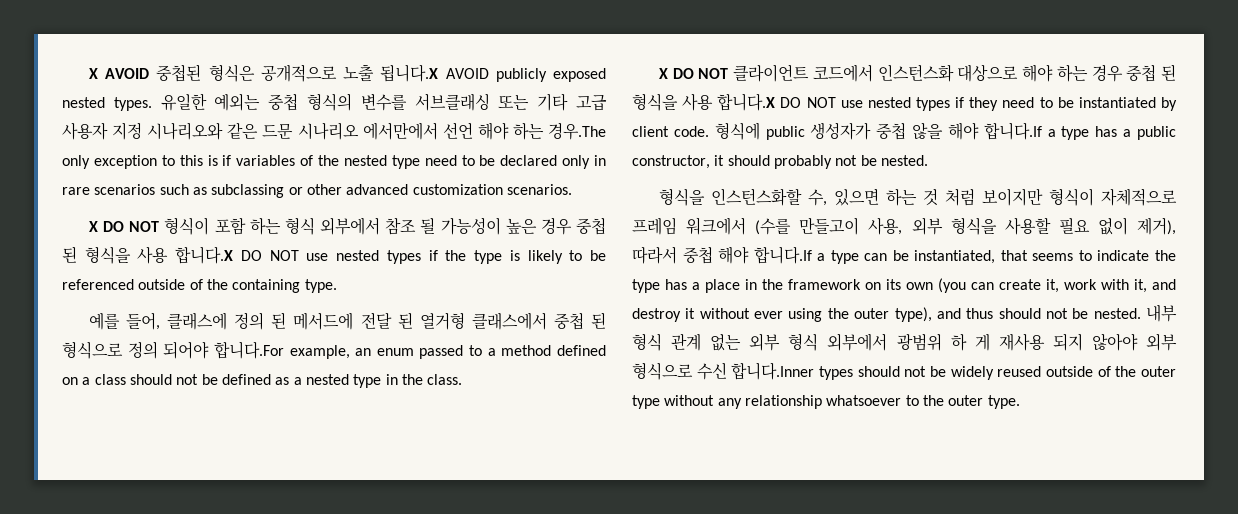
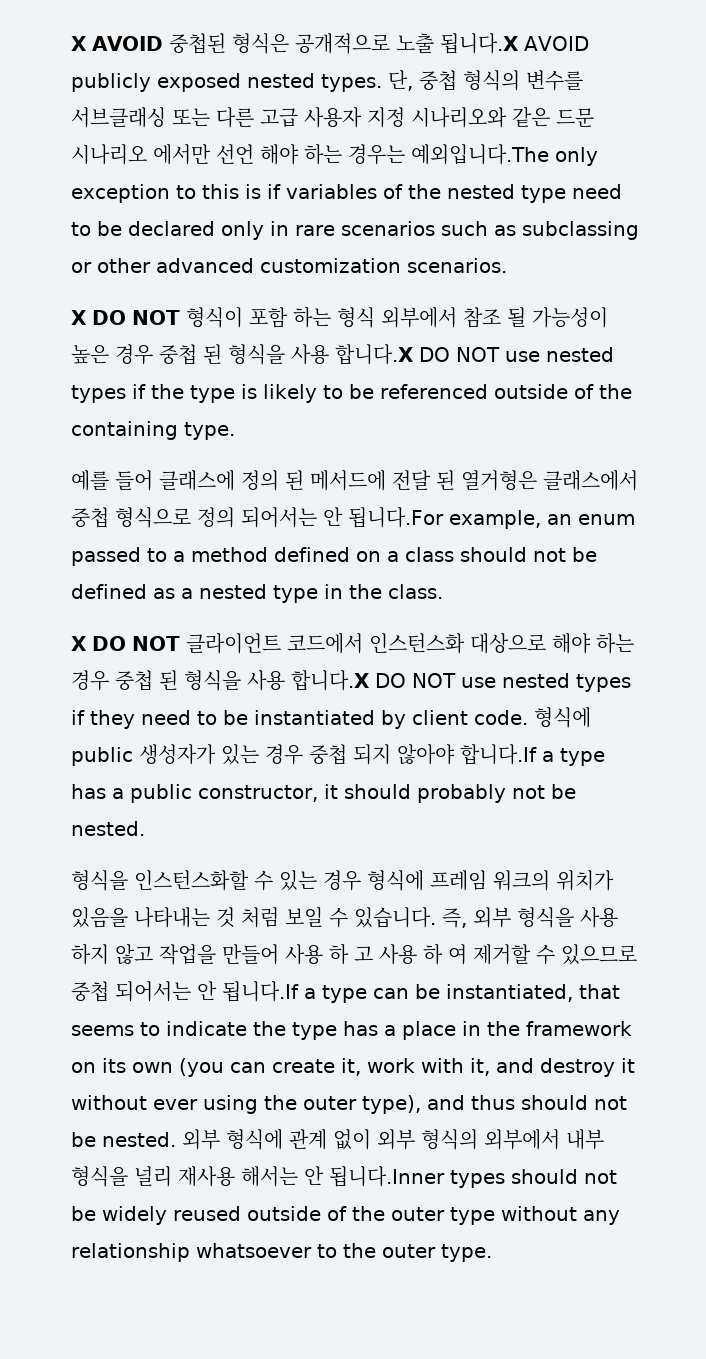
- 유일한 예외는 중첩 형식의 변수를 서브클래싱 또는 기타 고급 사용자 지정 시나리오와 같은 드문 시나리오 에서만에서 선언 해야 하는 경우.The only exception to this is if variables of the nested type need to be declared only in rare scenarios such as subclassing or other advanced customization scenarios.
+ 단, 중첩 형식의 변수를 서브클래싱 또는 다른 고급 사용자 지정 시나리오와 같은 드문 시나리오 에서만 선언 해야 하는 경우는 예외입니다.The only exception to this is if variables of the nested type need to be declared only in rare scenarios such as subclassing or other advanced customization scenarios.
- 예를 들어, 클래스에 정의 된 메서드에 전달 된 열거형 클래스에서 중첩 된 형식으로 정의 되어야 합니다.For example, an enum passed to a method defined on a class should not be defined as a nested type in the class.
+ 예를 들어 클래스에 정의 된 메서드에 전달 된 열거형은 클래스에서 중첩 형식으로 정의 되어서는 안 됩니다.For example, an enum passed to a method defined on a class should not be defined as a nested type in the class.
- 형식에 public 생성자가 중첩 않을 해야 합니다.If a type has a public constructor, it should probably not be nested.
+ 형식에 public 생성자가 있는 경우 중첩 되지 않아야 합니다.If a type has a public constructor, it should probably not be nested.
- 형식을 인스턴스화할 수, 있으면 하는 것 처럼 보이지만 형식이 자체적으로 프레임 워크에서 (수를 만들고이 사용, 외부 형식을 사용할 필요 없이 제거), 따라서 중첩 해야 합니다.If a type can be instantiated, that seems to indicate the type has a place in the framework on its own (you can create it, work with it, and destroy it without ever using the outer type), and thus should not be nested.
+ 형식을 인스턴스화할 수 있는 경우 형식에 프레임 워크의 위치가 있음을 나타내는 것 처럼 보일 수 있습니다. 즉, 외부 형식을 사용 하지 않고 작업을 만들어 사용 하 고 사용 하 여 제거할 수 있으므로 중첩 되어서는 안 됩니다.If a type can be instantiated, that seems to indicate the type has a place in the framework on its own (you can create it, work with it, and destroy it without ever using the outer type), and thus should not be nested.
- 내부 형식 관계 없는 외부 형식 외부에서 광범위 하 게 재사용 되지 않아야 외부 형식으로 수신 합니다.Inner types should not be widely reused outside of the outer type without any relationship whatsoever to the outer type.
+ 외부 형식에 관계 없이 외부 형식의 외부에서 내부 형식을 널리 재사용 해서는 안 됩니다.Inner types should not be widely reused outside of the outer type without any relationship whatsoever to the outer type.

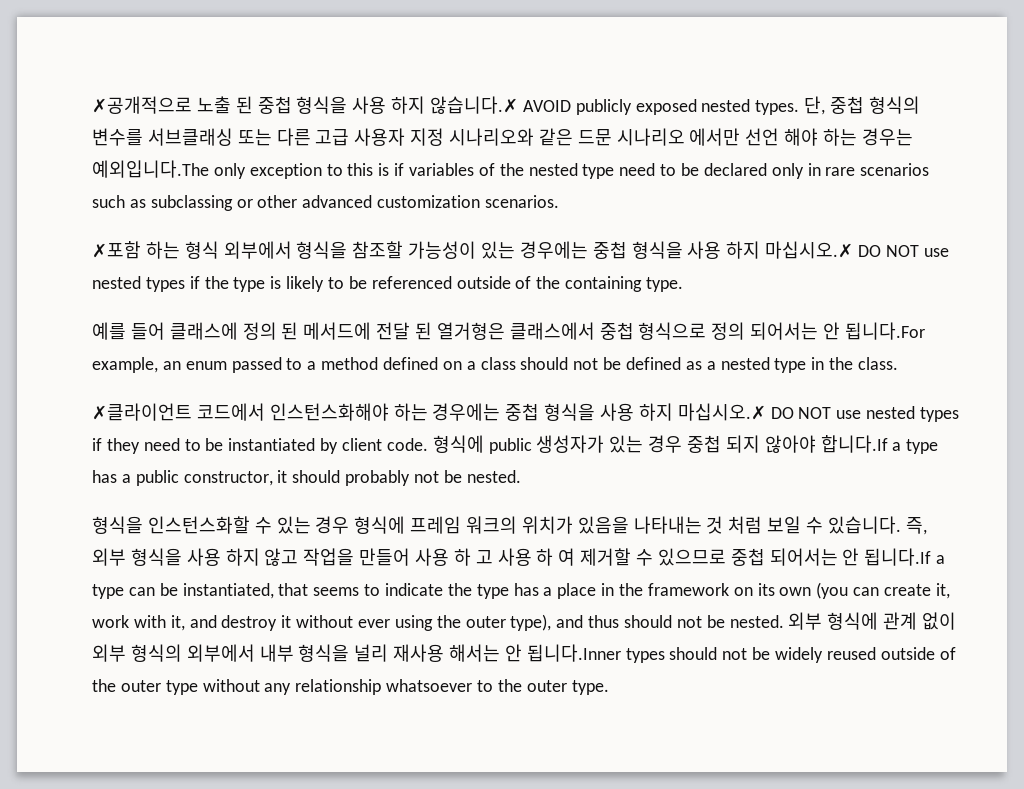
- X AVOID 중첩된 형식은 공개적으로 노출 됩니다.X AVOID publicly exposed nested types.
+ ✗공개적으로 노출 된 중첩 형식을 사용 하지 않습니다.✗ AVOID publicly exposed nested types.
- X DO NOT 형식이 포함 하는 형식 외부에서 참조 될 가능성이 높은 경우 중첩 된 형식을 사용 합니다.X DO NOT use nested types if the type is likely to be referenced outside of the containing type.
+ ✗포함 하는 형식 외부에서 형식을 참조할 가능성이 있는 경우에는 중첩 형식을 사용 하지 마십시오.✗ DO NOT use nested types if the type is likely to be referenced outside of the containing type.
- X DO NOT 클라이언트 코드에서 인스턴스화 대상으로 해야 하는 경우 중첩 된 형식을 사용 합니다.X DO NOT use nested types if they need to be instantiated by client code.
+ ✗클라이언트 코드에서 인스턴스화해야 하는 경우에는 중첩 형식을 사용 하지 마십시오.✗ DO NOT use nested types if they need to be instantiated by client code.

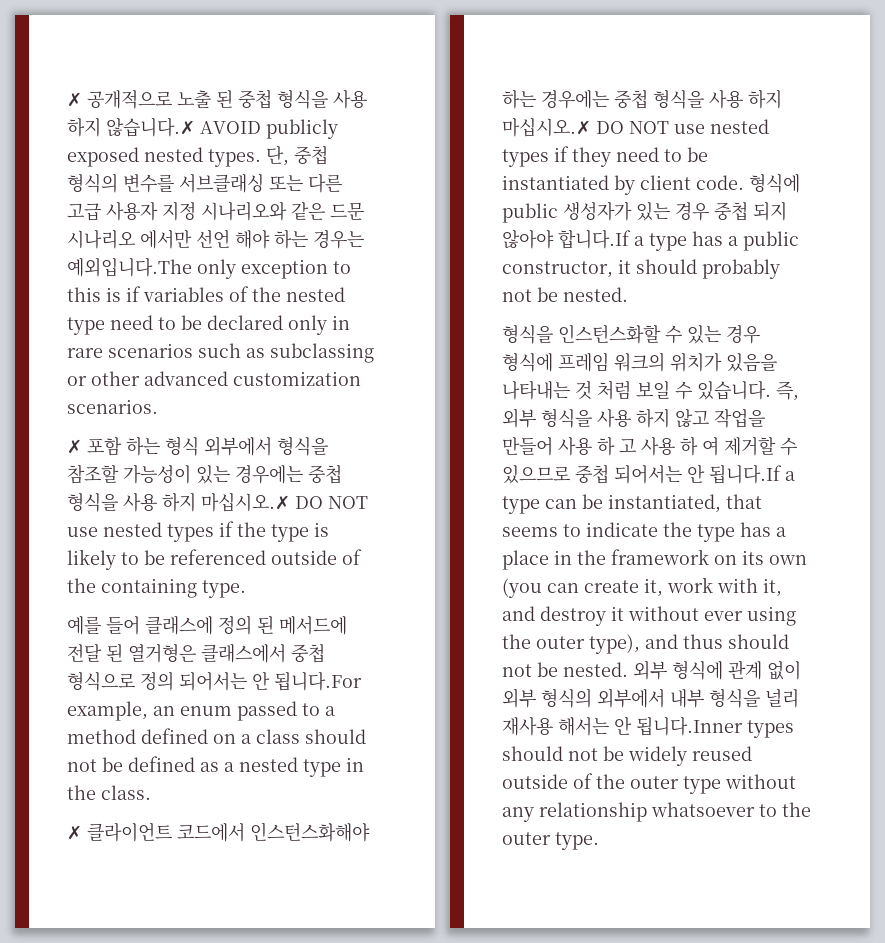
- ✗공개적으로 노출 된 중첩 형식을 사용 하지 않습니다.✗ AVOID publicly exposed nested types.
+ ✗ 공개적으로 노출 된 중첩 형식을 사용 하지 않습니다.✗ AVOID publicly exposed nested types.
- ✗포함 하는 형식 외부에서 형식을 참조할 가능성이 있는 경우에는 중첩 형식을 사용 하지 마십시오.✗ DO NOT use nested types if the type is likely to be referenced outside of the containing type.
+ ✗ 포함 하는 형식 외부에서 형식을 참조할 가능성이 있는 경우에는 중첩 형식을 사용 하지 마십시오.✗ DO NOT use nested types if the type is likely to be referenced outside of the containing type.
- ✗클라이언트 코드에서 인스턴스화해야 하는 경우에는 중첩 형식을 사용 하지 마십시오.✗ DO NOT use nested types if they need to be instantiated by client code.
+ ✗ 클라이언트 코드에서 인스턴스화해야 하는 경우에는 중첩 형식을 사용 하지 마십시오.✗ DO NOT use nested types if they need to be instantiated by client code.

